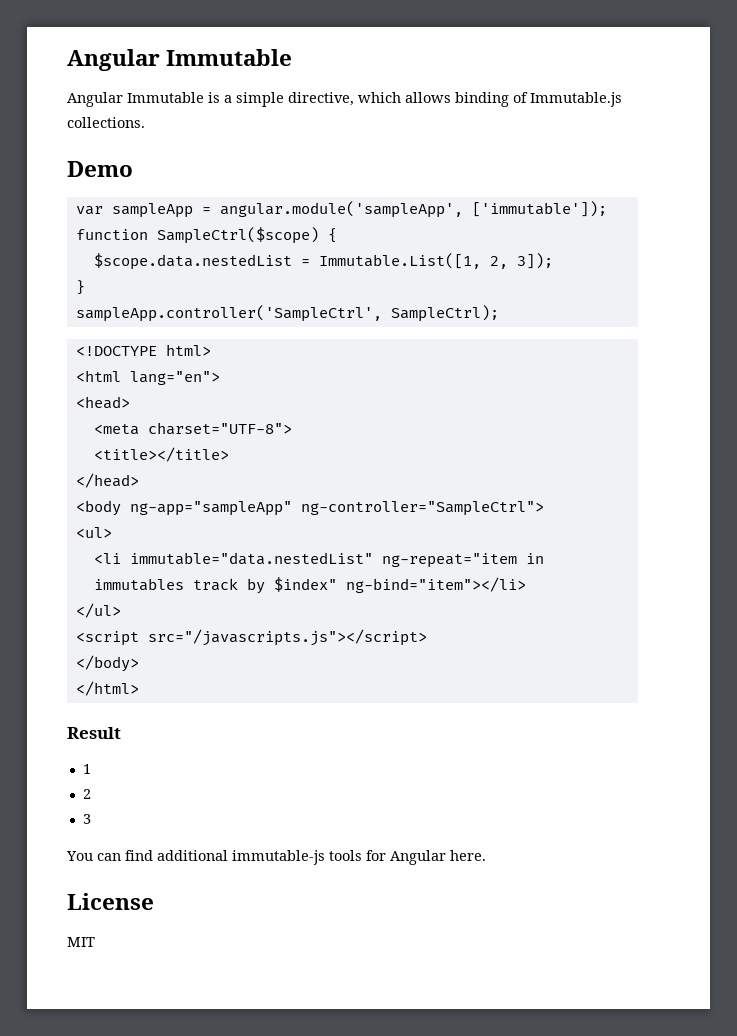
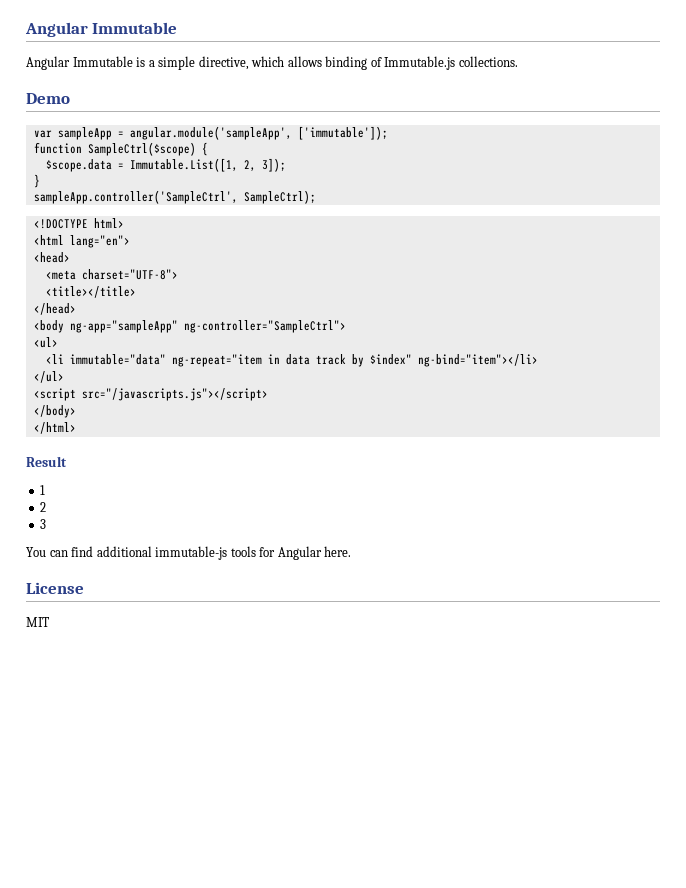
- $scope.data.nestedList = Immutable.List([1, 2, 3]);
+ $scope.data = Immutable.List([1, 2, 3]);
- <li immutable="data.nestedList" ng-repeat="item in immutables track by $index" ng-bind="item"></li>
+ <li immutable="data" ng-repeat="item in data track by $index" ng-bind="item"></li>

